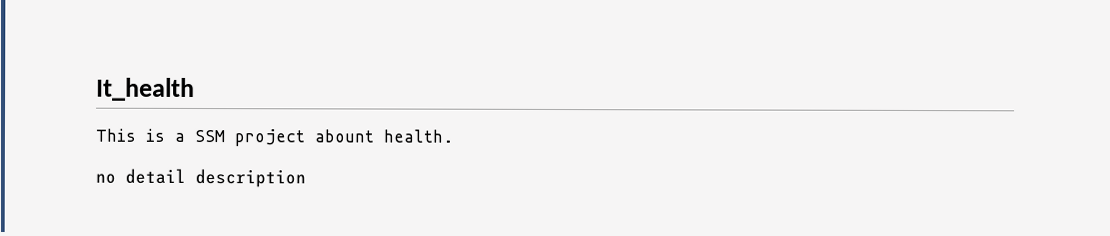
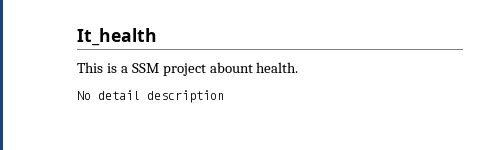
- no detail description
+ No detail description

